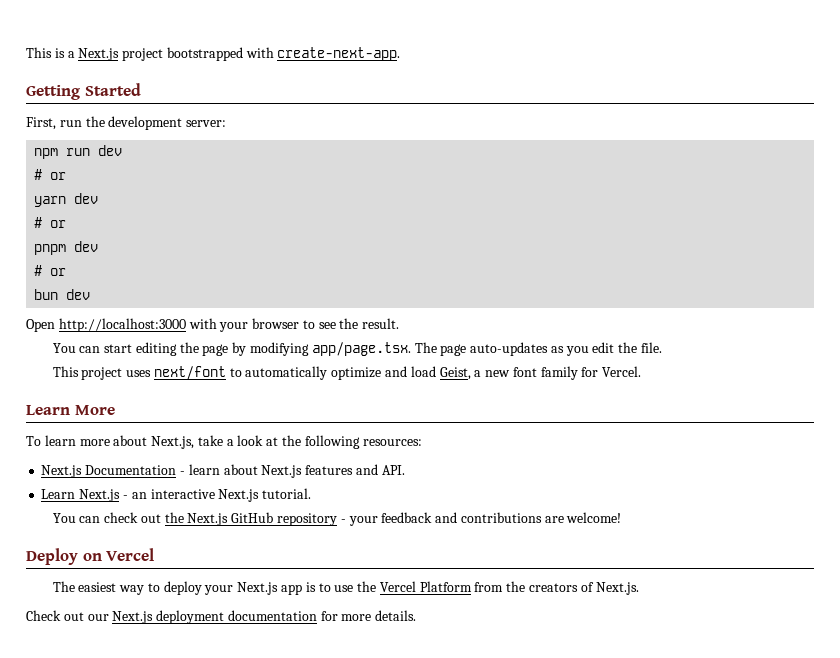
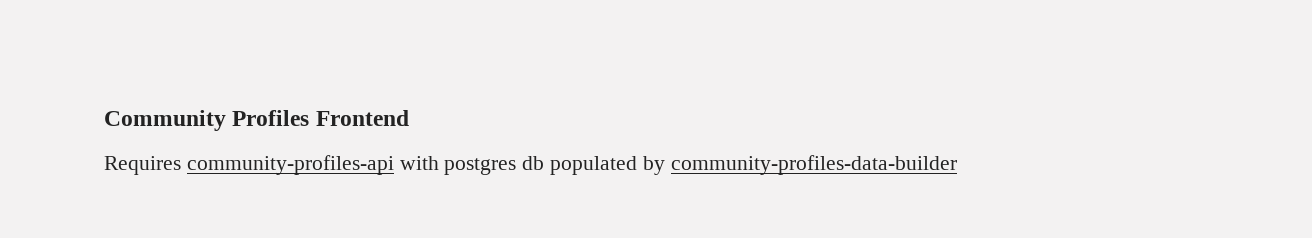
- This is a Next.js project bootstrapped with create-next-app.
- Getting Started
- First, run the development server:
- npm run dev
- # or
- yarn dev
- # or
- pnpm dev
- # or
- bun dev
- Open http://localhost:3000 with your browser to see the result.
- You can start editing the page by modifying app/page.tsx. The page auto-updates as you edit the file.
- This project uses next/font to automatically optimize and load Geist, a new font family for Vercel.
- Learn More
- To learn more about Next.js, take a look at the following resources:
- Next.js Documentation - learn about Next.js features and API.
- Learn Next.js - an interactive Next.js tutorial.
- You can check out the Next.js GitHub repository - your feedback and contributions are welcome!
- Deploy on Vercel
- The easiest way to deploy your Next.js app is to use the Vercel Platform from the creators of Next.js.
- Check out our Next.js deployment documentation for more details.
+ Community Profiles Frontend
+ Requires community-profiles-api with postgres db populated by community-profiles-data-builder

